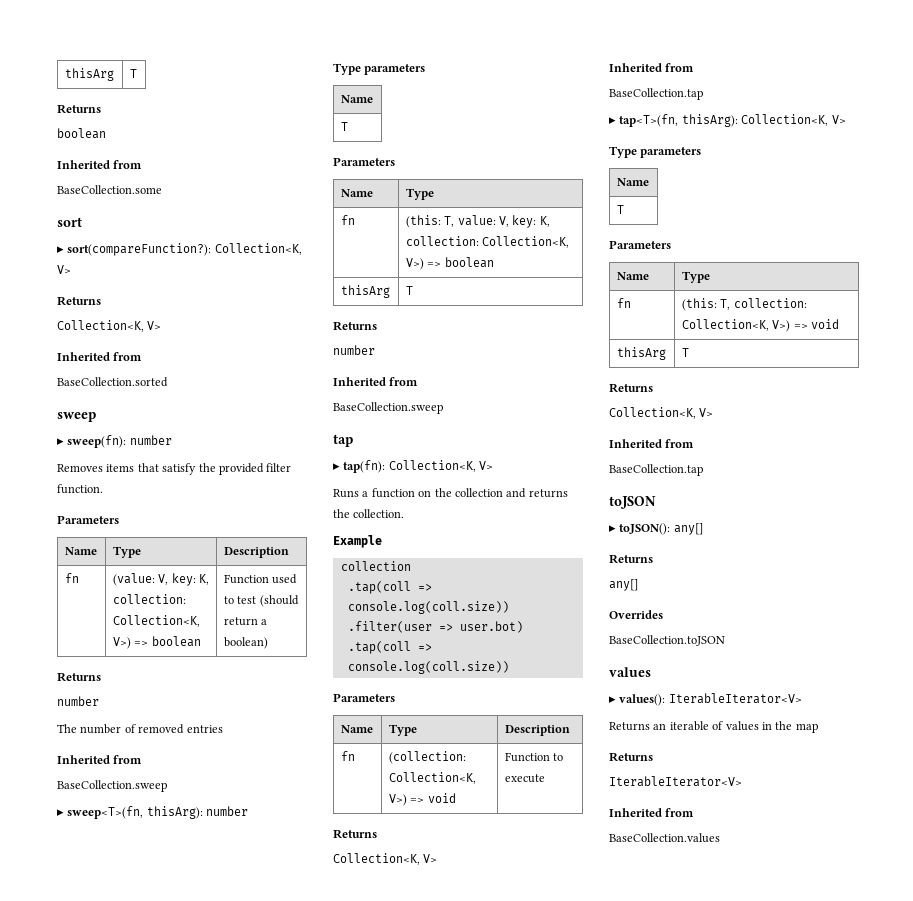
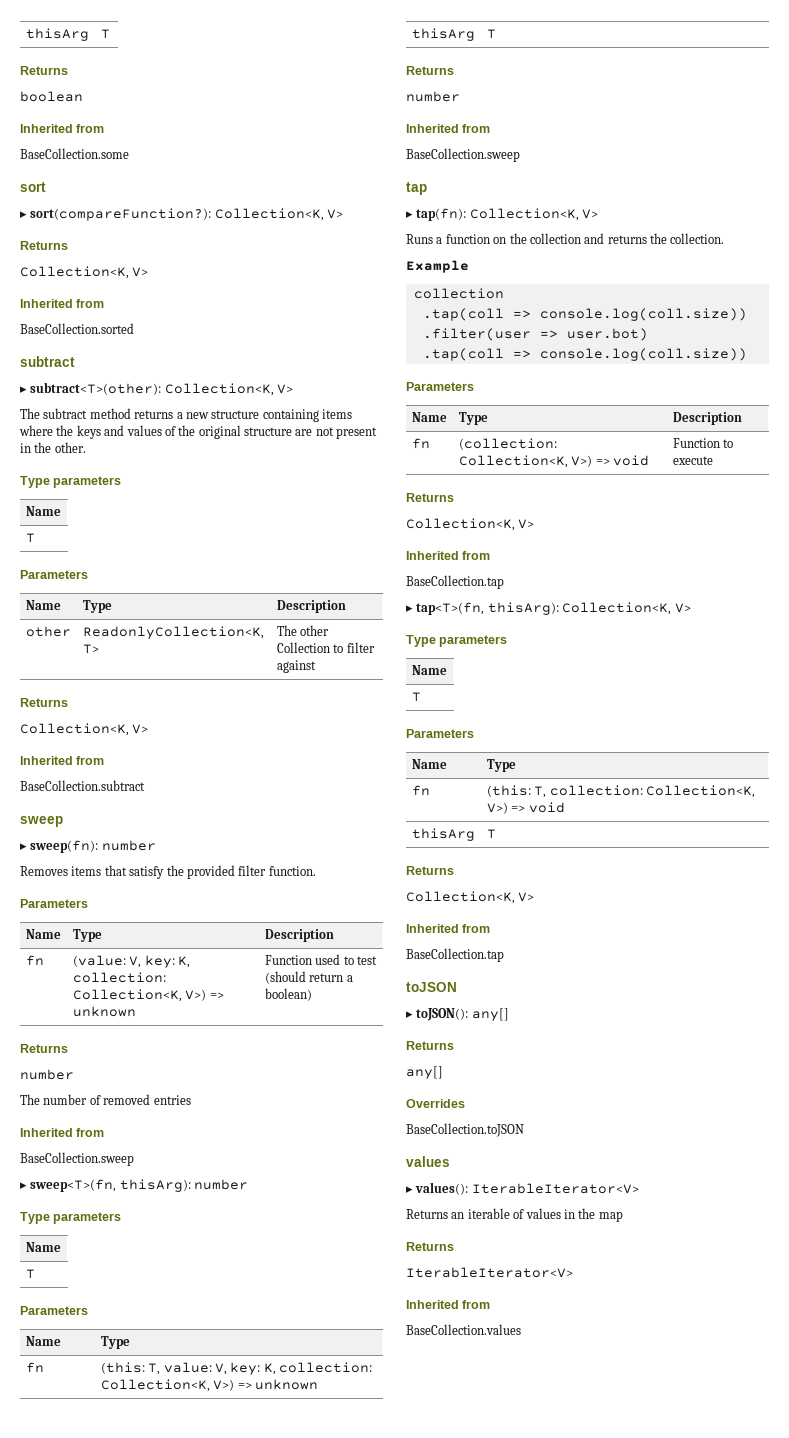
  BaseCollection.sorted
+ subtract
+ ▸ subtract<T>(other): Collection<K, V>
+ The subtract method returns a new structure containing items where the keys and values of the original structure are not present in the other.
+ Type parameters
+ Name
+ T
+ Parameters
+ Name | Type | Description
+ other | ReadonlyCollection<K, T> | The other Collection to filter against
+ Returns
+ Collection<K, V>
+ Inherited from
+ BaseCollection.subtract
- fn | (value: V, key: K, collection: Collection<K, V>) => boolean | Function used to test (should return a boolean)
+ fn | (value: V, key: K, collection: Collection<K, V>) => unknown | Function used to test (should return a boolean)
- fn | (this: T, value: V, key: K, collection: Collection<K, V>) => boolean
+ fn | (this: T, value: V, key: K, collection: Collection<K, V>) => unknown

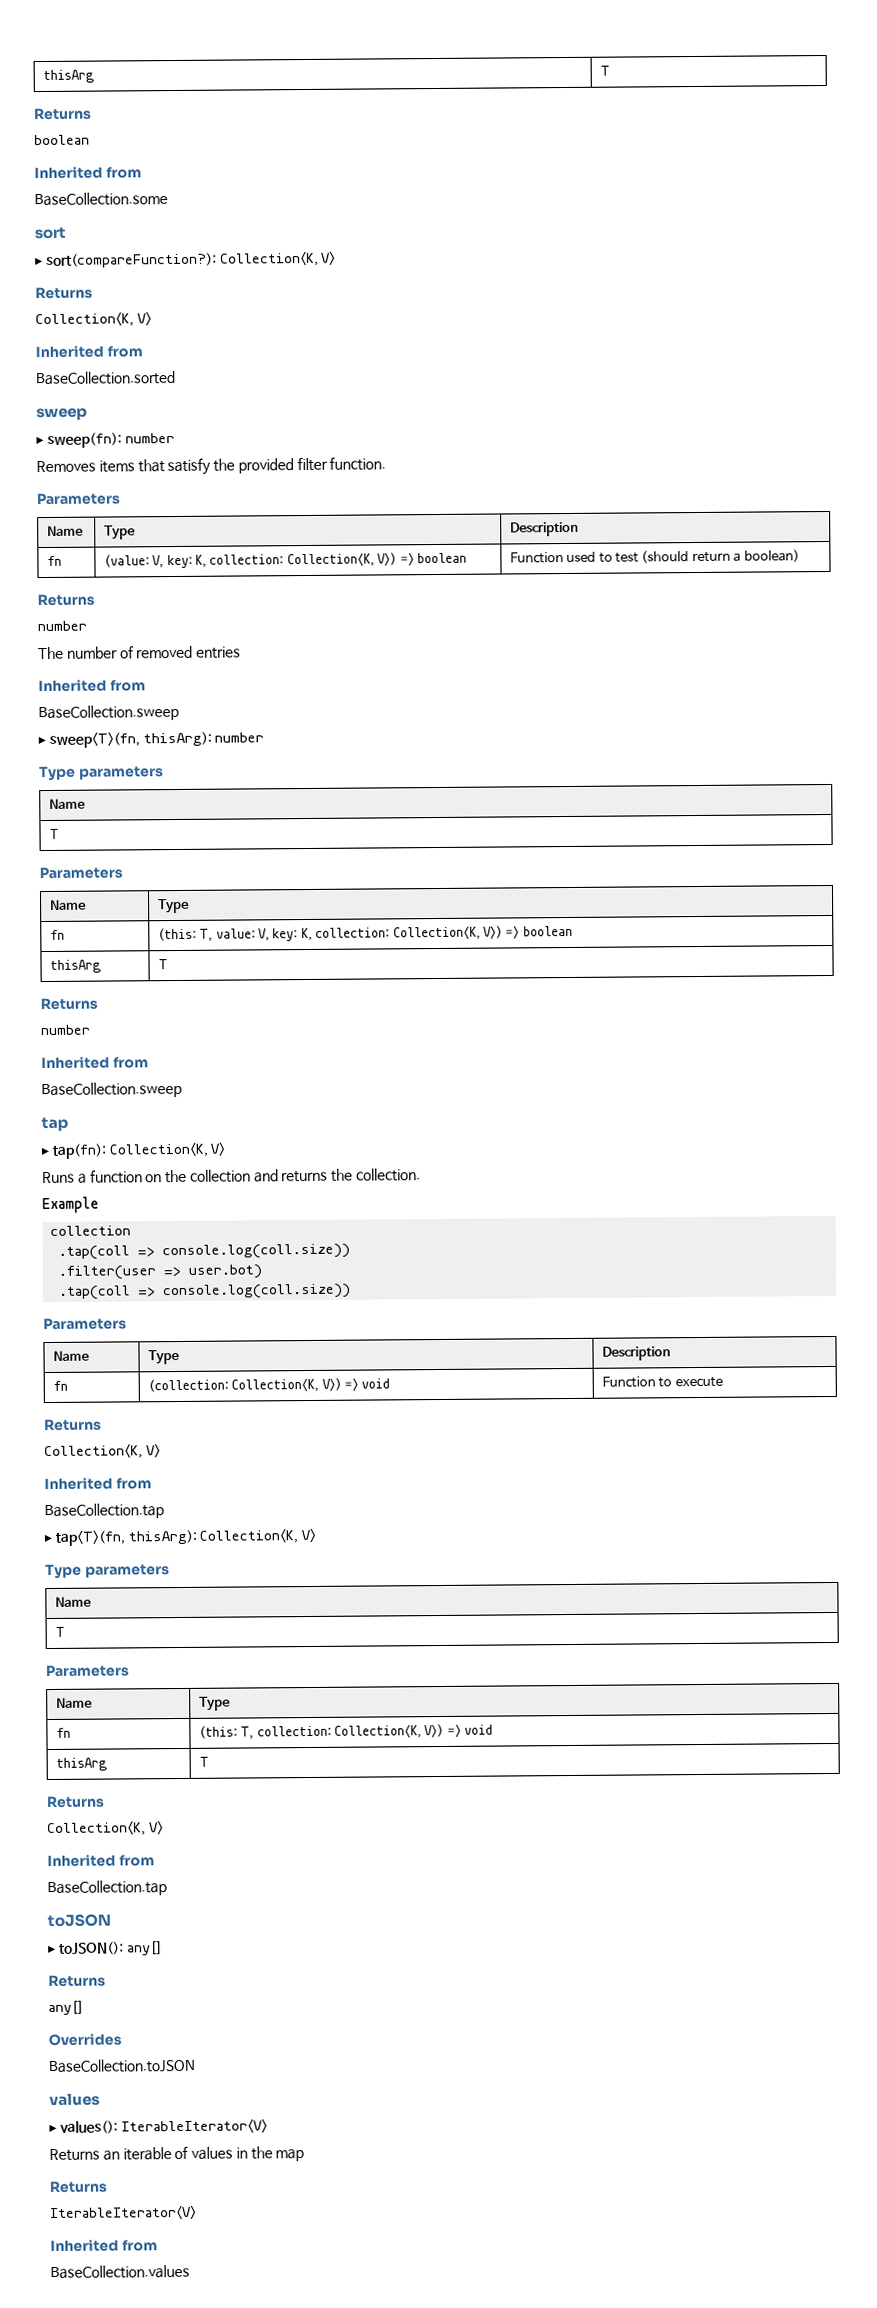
  BaseCollection.sorted
- subtract
- ▸ subtract<T>(other): Collection<K, V>
- The subtract method returns a new structure containing items where the keys and values of the original structure are not present in the other.
- Type parameters
- Name
- T
- Parameters
- Name | Type | Description
- other | ReadonlyCollection<K, T> | The other Collection to filter against
- Returns
- Collection<K, V>
- Inherited from
- BaseCollection.subtract
- fn | (value: V, key: K, collection: Collection<K, V>) => unknown | Function used to test (should return a boolean)
+ fn | (value: V, key: K, collection: Collection<K, V>) => boolean | Function used to test (should return a boolean)
- fn | (this: T, value: V, key: K, collection: Collection<K, V>) => unknown
+ fn | (this: T, value: V, key: K, collection: Collection<K, V>) => boolean

